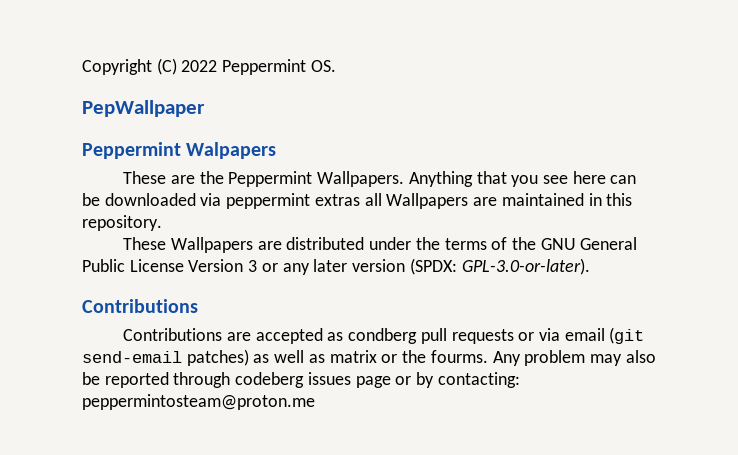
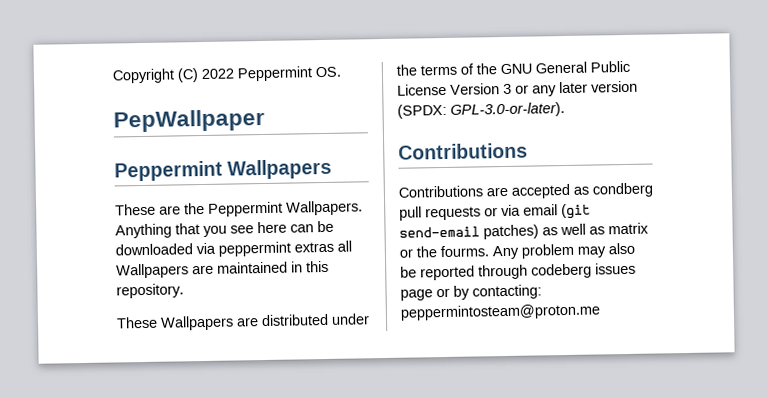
- Peppermint Walpapers
+ Peppermint Wallpapers

